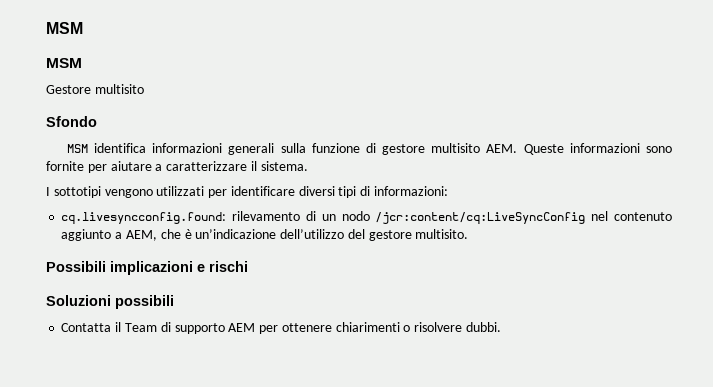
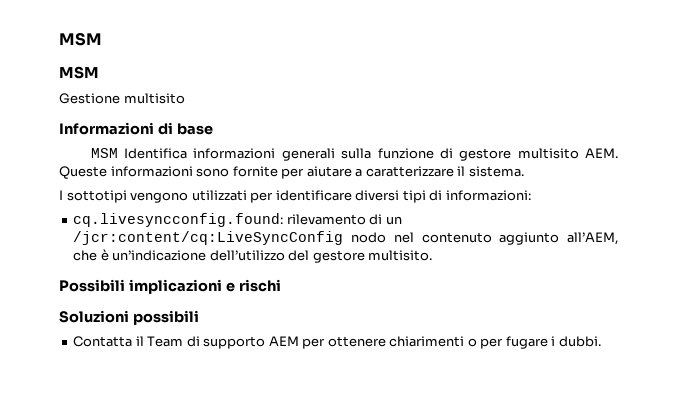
- Gestore multisito
+ Gestione multisito
- Sfondo
- MSM identifica informazioni generali sulla funzione di gestore multisito AEM. Queste informazioni sono fornite per aiutare a caratterizzare il sistema.
+ Informazioni di base
+ MSM Identifica informazioni generali sulla funzione di gestore multisito AEM. Queste informazioni sono fornite per aiutare a caratterizzare il sistema.
- cq.livesyncconfig.found: rilevamento di un nodo /jcr:content/cq:LiveSyncConfig nel contenuto aggiunto a AEM, che è un’indicazione dell’utilizzo del gestore multisito.
+ cq.livesyncconfig.found: rilevamento di un /jcr:content/cq:LiveSyncConfig nodo nel contenuto aggiunto all’AEM, che è un’indicazione dell’utilizzo del gestore multisito.
- Contatta il Team di supporto AEM per ottenere chiarimenti o risolvere dubbi.
+ Contatta il Team di supporto AEM per ottenere chiarimenti o per fugare i dubbi.

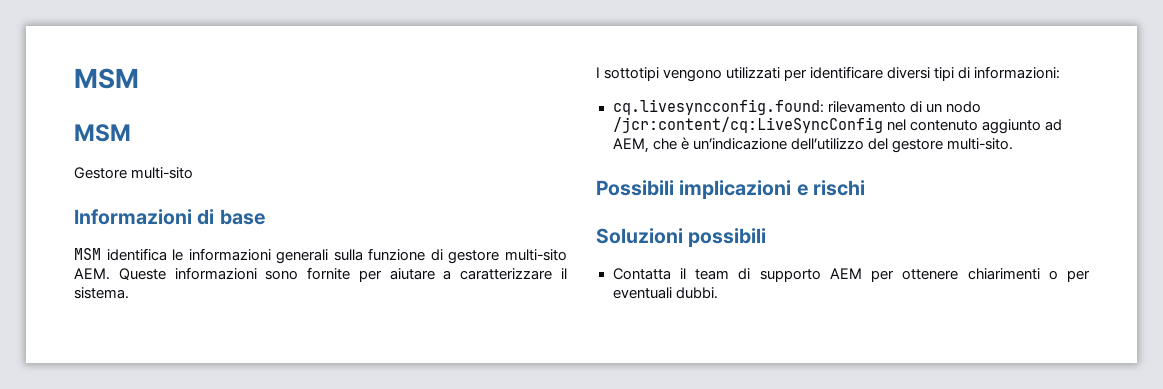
- Gestione multisito
+ Gestore multi-sito
- MSM Identifica informazioni generali sulla funzione di gestore multisito AEM. Queste informazioni sono fornite per aiutare a caratterizzare il sistema.
+ MSM identifica le informazioni generali sulla funzione di gestore multi-sito AEM. Queste informazioni sono fornite per aiutare a caratterizzare il sistema.
- cq.livesyncconfig.found: rilevamento di un /jcr:content/cq:LiveSyncConfig nodo nel contenuto aggiunto all’AEM, che è un’indicazione dell’utilizzo del gestore multisito.
+ cq.livesyncconfig.found: rilevamento di un nodo /jcr:content/cq:LiveSyncConfig nel contenuto aggiunto ad AEM, che è un’indicazione dell’utilizzo del gestore multi-sito.
- Contatta il Team di supporto AEM per ottenere chiarimenti o per fugare i dubbi.
+ Contatta il team di supporto AEM per ottenere chiarimenti o per eventuali dubbi.

